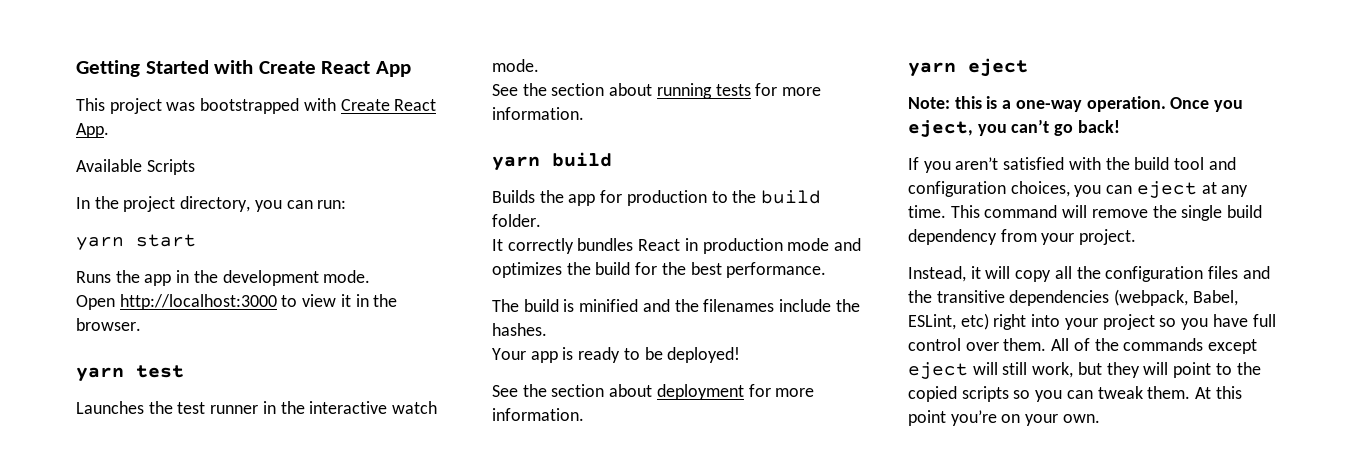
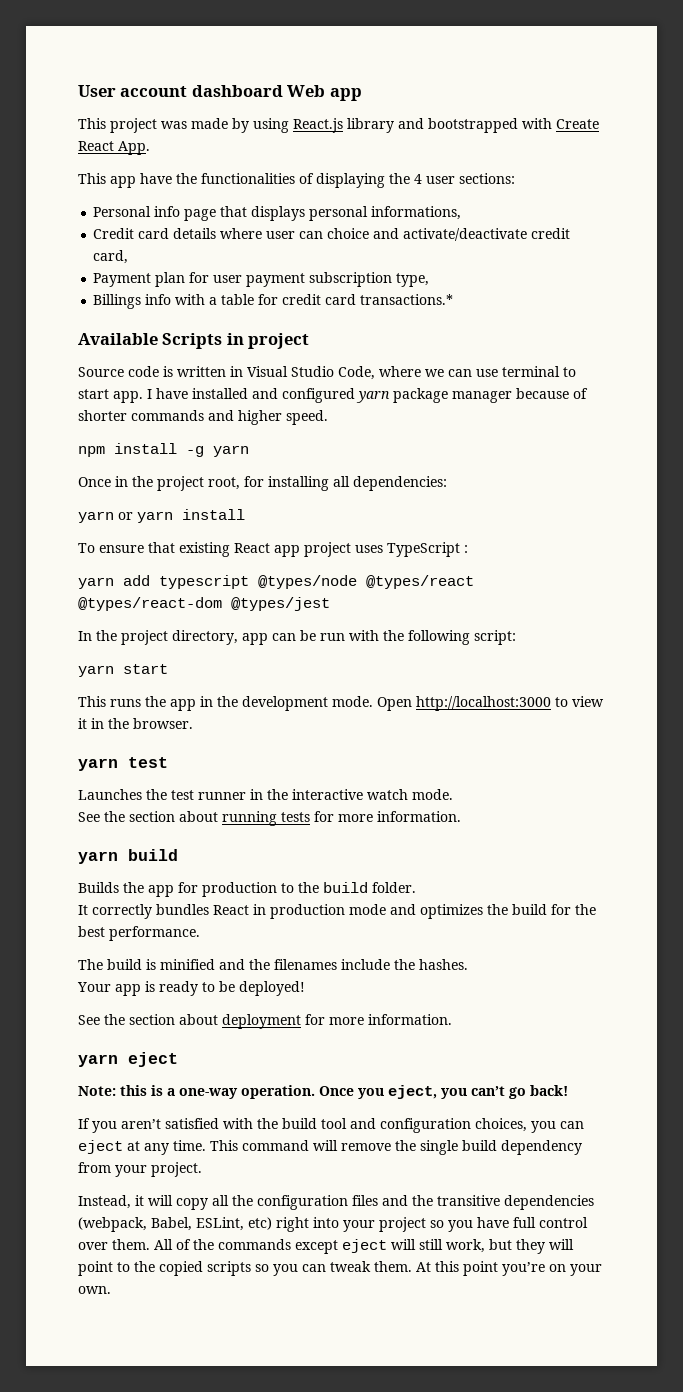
- Getting Started with Create React App
- This project was bootstrapped with Create React App.
+ User account dashboard Web app
+ This project was made by using React.js library and bootstrapped with Create React App.
- Available Scripts
- In the project directory, you can run:
+ This app have the functionalities of displaying the 4 user sections:
+ Personal info page that displays personal informations,
+ Credit card details where user can choice and activate/deactivate credit card,
+ Payment plan for user payment subscription type,
+ Billings info with a table for credit card transactions.*
+ Available Scripts in project
+ Source code is written in Visual Studio Code, where we can use terminal to start app. I have installed and configured yarn package manager because of shorter commands and higher speed.
+ npm install -g yarn
+ Once in the project root, for installing all dependencies:
+ yarn or yarn install
+ To ensure that existing React app project uses TypeScript :
+ yarn add typescript @types/node @types/react @types/react-dom @types/jest
+ In the project directory, app can be run with the following script:
- Runs the app in the development mode.
- Open http://localhost:3000 to view it in the browser.
+ This runs the app in the development mode. Open http://localhost:3000 to view it in the browser.

